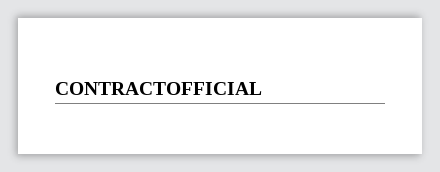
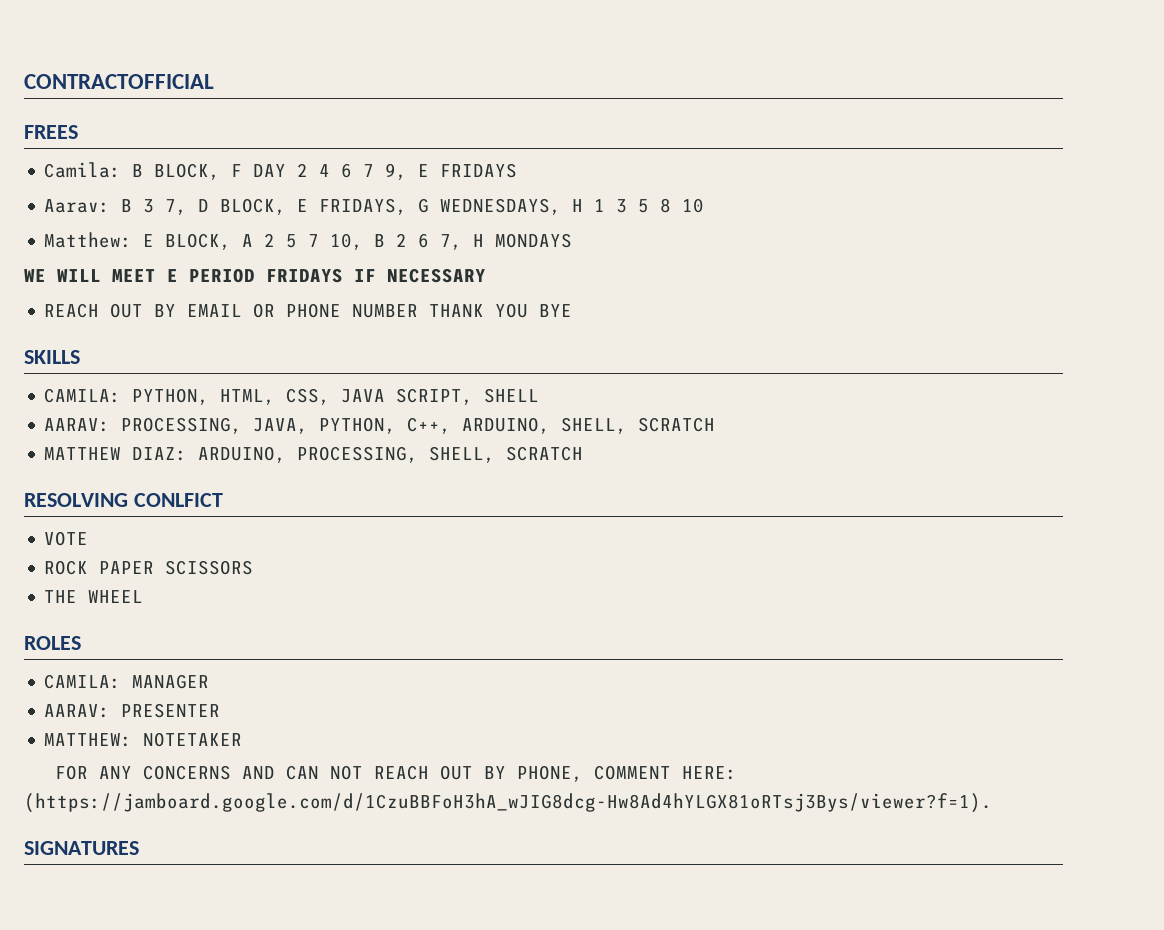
+ FREES
+ Camila: B BLOCK, F DAY 2 4 6 7 9, E FRIDAYS
+ Aarav: B 3 7, D BLOCK, E FRIDAYS, G WEDNESDAYS, H 1 3 5 8 10
+ Matthew: E BLOCK, A 2 5 7 10, B 2 6 7, H MONDAYS
+ WE WILL MEET E PERIOD FRIDAYS IF NECESSARY
+ REACH OUT BY EMAIL OR PHONE NUMBER THANK YOU BYE
+ SKILLS
+ CAMILA: PYTHON, HTML, CSS, JAVA SCRIPT, SHELL
+ AARAV: PROCESSING, JAVA, PYTHON, C++, ARDUINO, SHELL, SCRATCH
+ MATTHEW DIAZ: ARDUINO, PROCESSING, SHELL, SCRATCH
+ RESOLVING CONLFICT
+ VOTE
+ ROCK PAPER SCISSORS
+ THE WHEEL
+ ROLES
+ CAMILA: MANAGER
+ AARAV: PRESENTER
+ MATTHEW: NOTETAKER
+ FOR ANY CONCERNS AND CAN NOT REACH OUT BY PHONE, COMMENT HERE: (https://jamboard.google.com/d/1CzuBBFoH3hA_wJIG8dcg-Hw8Ad4hYLGX81oRTsj3Bys/viewer?f=1).
+ SIGNATURES

